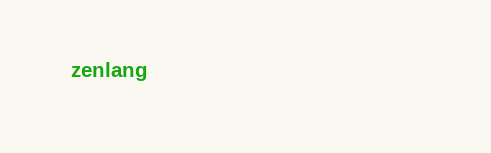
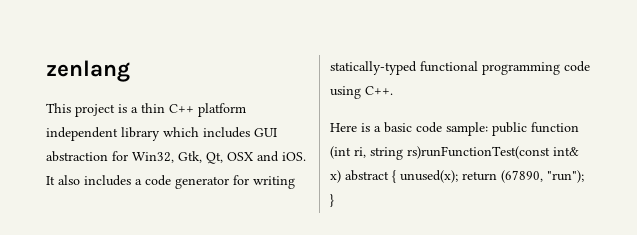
+ This project is a thin C++ platform independent library which includes GUI abstraction for Win32, Gtk, Qt, OSX and iOS. It also includes a code generator for writing statically-typed functional programming code using C++.
+ Here is a basic code sample: public function (int ri, string rs)runFunctionTest(const int& x) abstract { unused(x); return (67890, "run"); }

